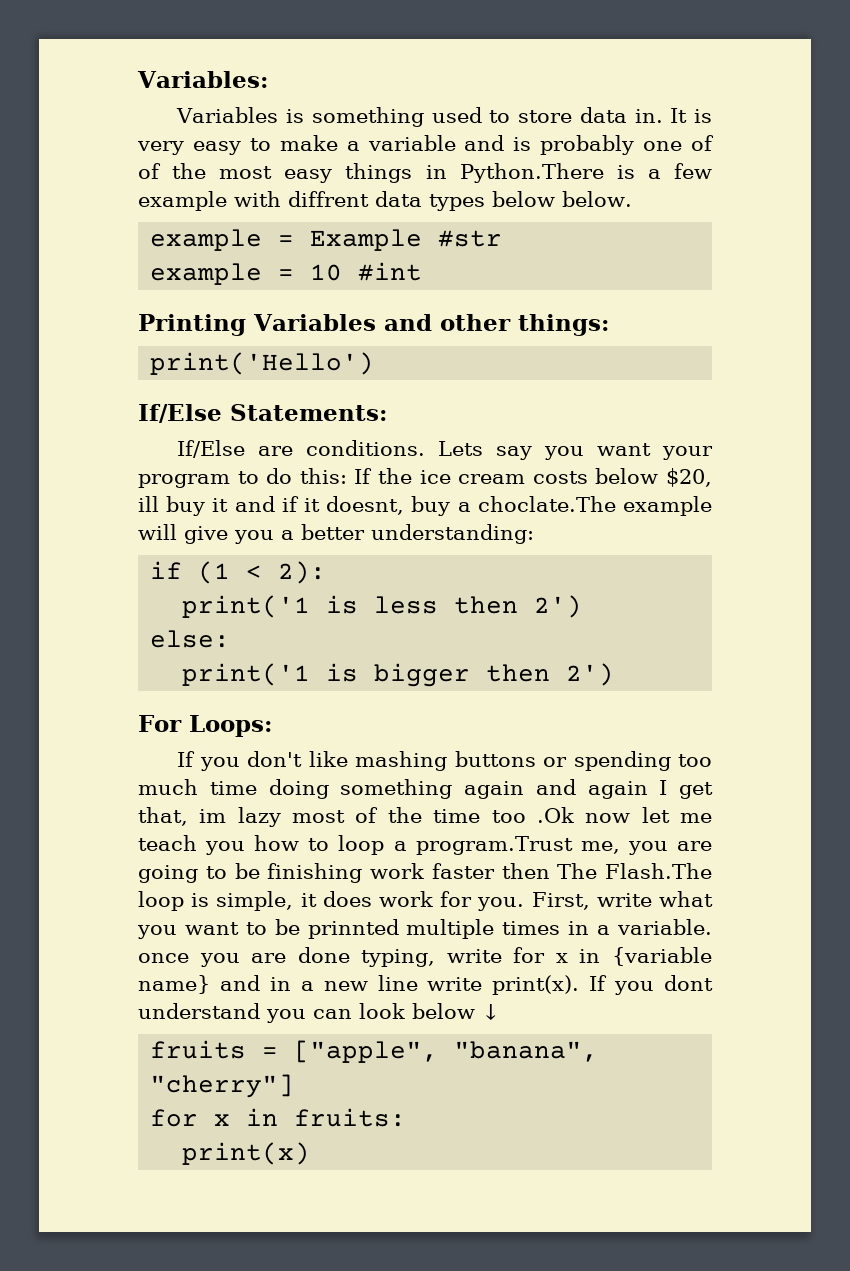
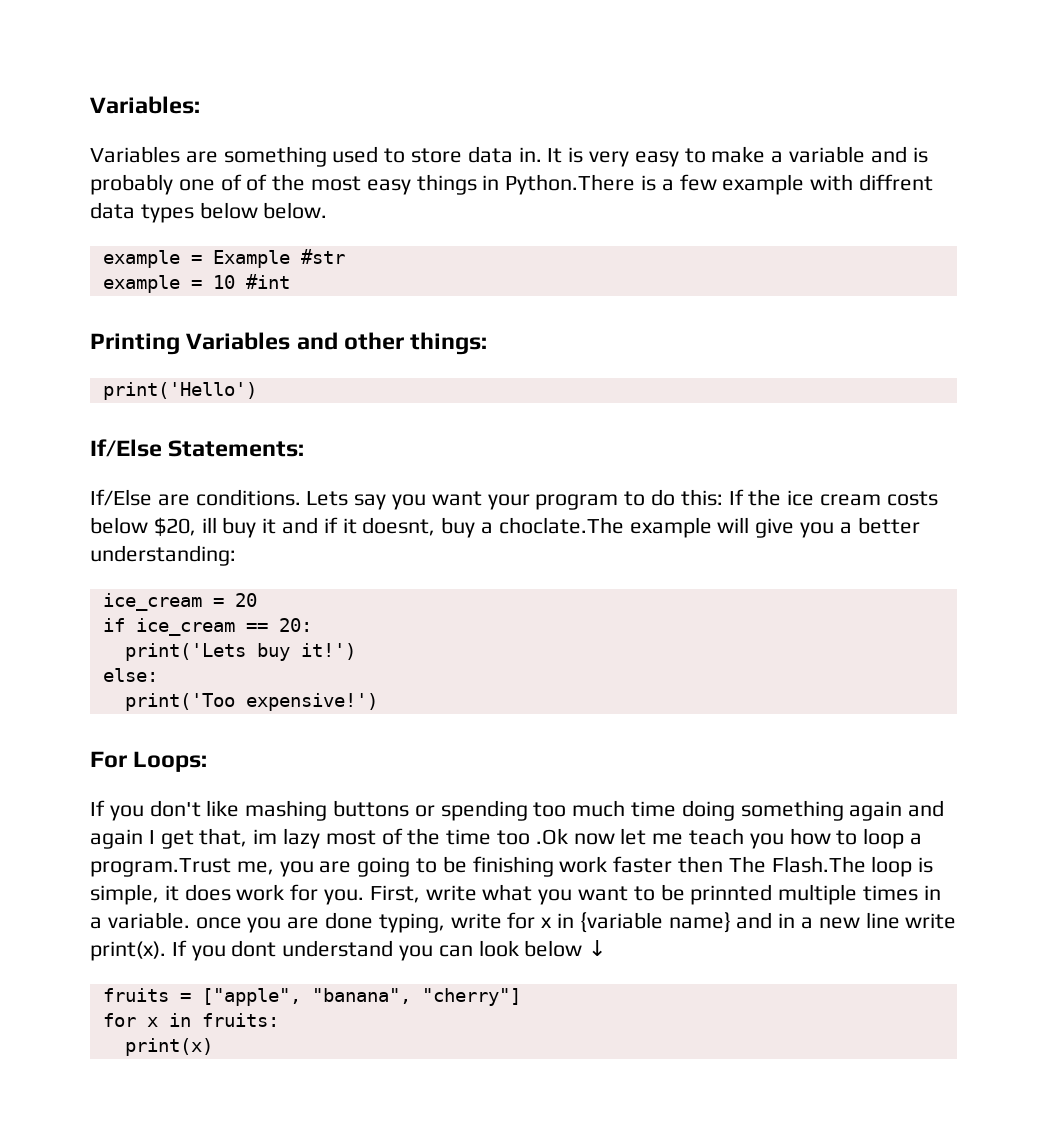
- Variables is something used to store data in.
+ Variables are something used to store data in.
- if (1 < 2):
- print('1 is less then 2')
+ ice_cream = 20
+ if ice_cream == 20:
+ print('Lets buy it!')
  else:
- print('1 is bigger then 2')
+ print('Too expensive!')

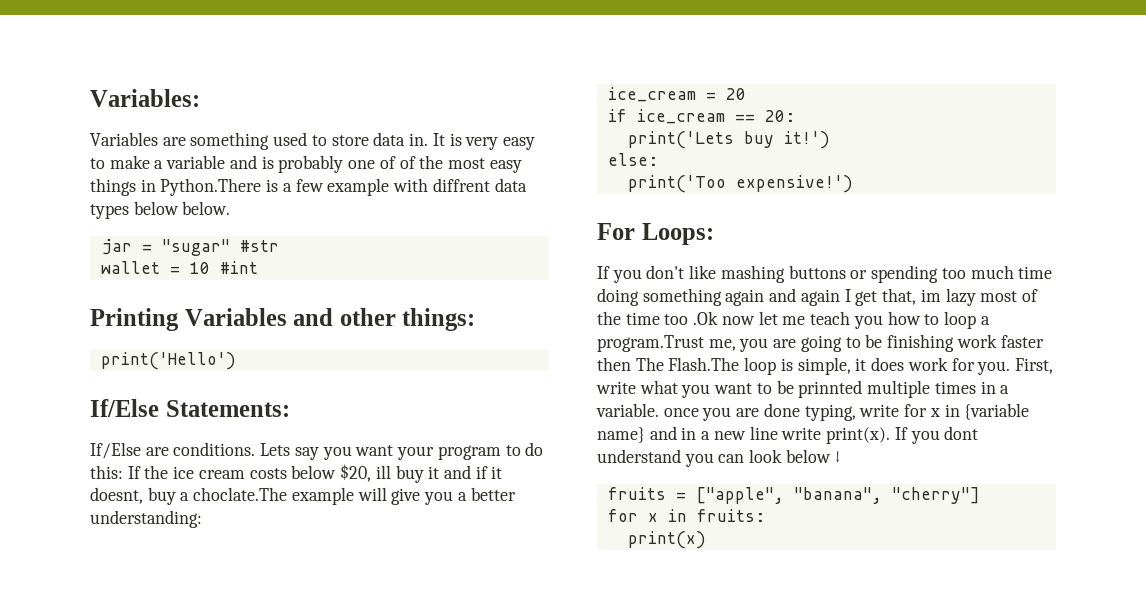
- example = Example #str
+ jar = "sugar" #str
- example = 10 #int
+ wallet = 10 #int

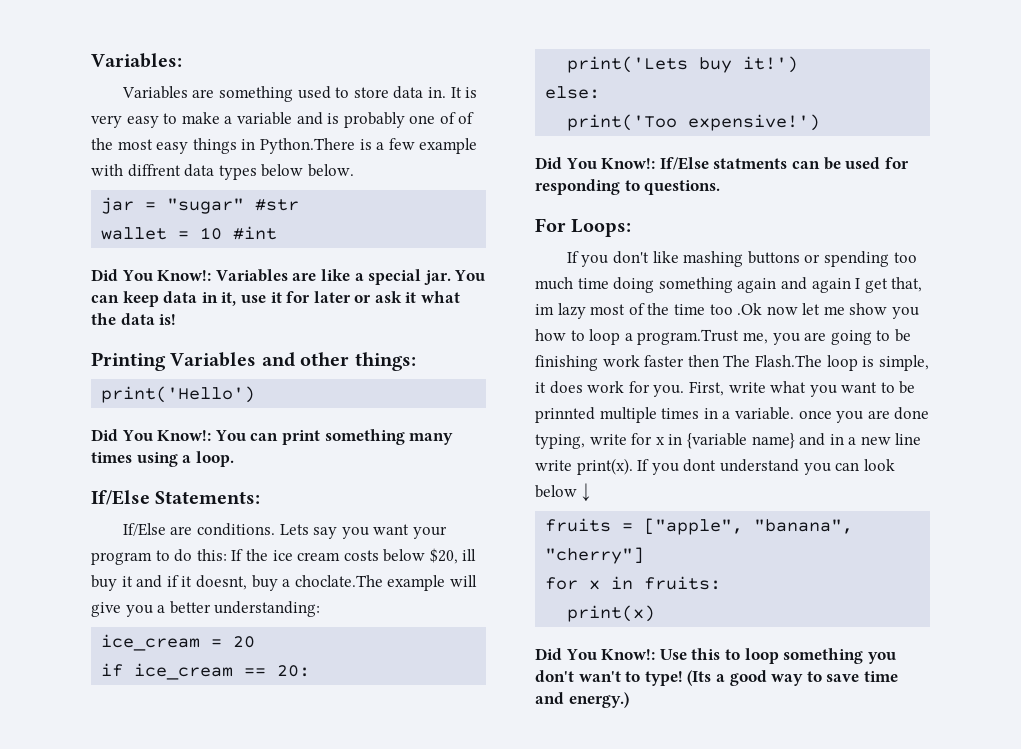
+ Did You Know!: Variables are like a special jar. You can keep data in it, use it for later or ask it what the data is!
+ Did You Know!: You can print something many times using a loop.
+ Did You Know!: If/Else statments can be used for responding to questions.
- If you don't like mashing buttons or spending too much time doing something again and again I get that, im lazy most of the time too .Ok now let me teach you how to loop a program.Trust me, you are going to be finishing work faster then The Flash.The loop is simple, it does work for you.
+ If you don't like mashing buttons or spending too much time doing something again and again I get that, im lazy most of the time too .Ok now let me show you how to loop a program.Trust me, you are going to be finishing work faster then The Flash.The loop is simple, it does work for you.
+ Did You Know!: Use this to loop something you don't wan't to type! (Its a good way to save time and energy.)

